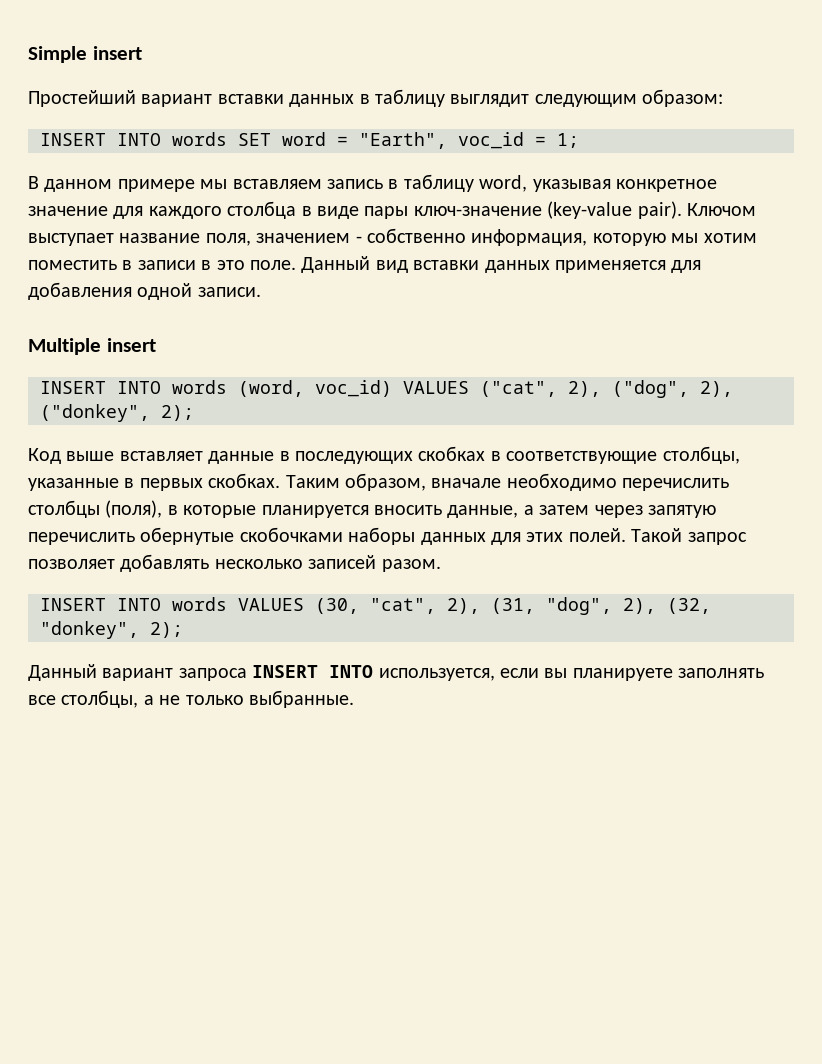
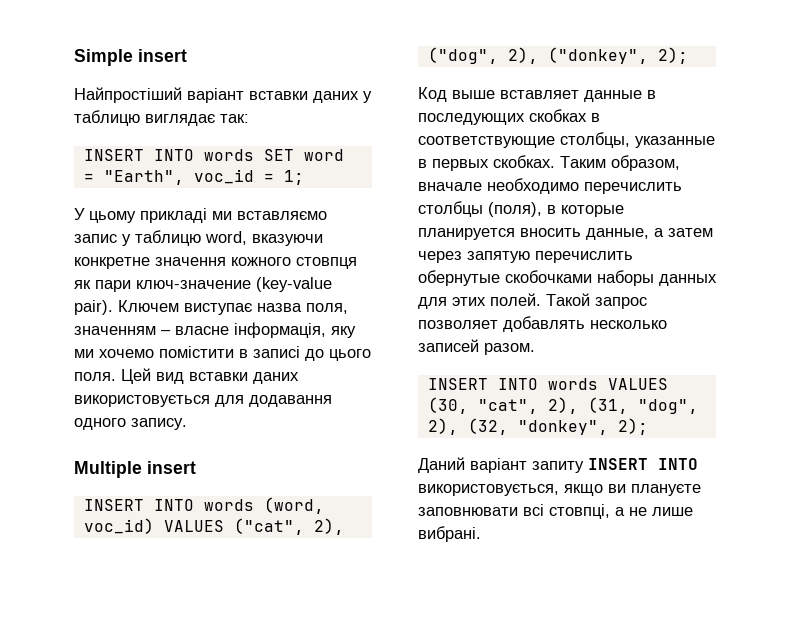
- Простейший вариант вставки данных в таблицу выглядит следующим образом:
+ Найпростіший варіант вставки даних у таблицю виглядає так:
- В данном примере мы вставляем запись в таблицу word, указывая конкретное значение для каждого столбца в виде пары ключ-значение (key-value pair). Ключом выступает название поля, значением - собственно информация, которую мы хотим поместить в записи в это поле. Данный вид вставки данных применяется для добавления одной записи.
+ У цьому прикладі ми вставляємо запис у таблицю word, вказуючи конкретне значення кожного стовпця як пари ключ-значение (key-value pair). Ключем виступає назва поля, значенням – власне інформація, яку ми хочемо помістити в записі до цього поля. Цей вид вставки даних використовується для додавання одного запису.
- Данный вариант запроса INSERT INTO используется, если вы планируете заполнять все столбцы, а не только выбранные.
+ Даний варіант запиту INSERT INTO використовується, якщо ви плануєте заповнювати всі стовпці, а не лише вибрані.

